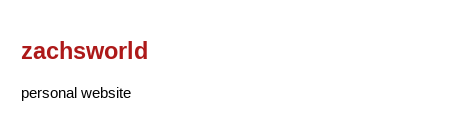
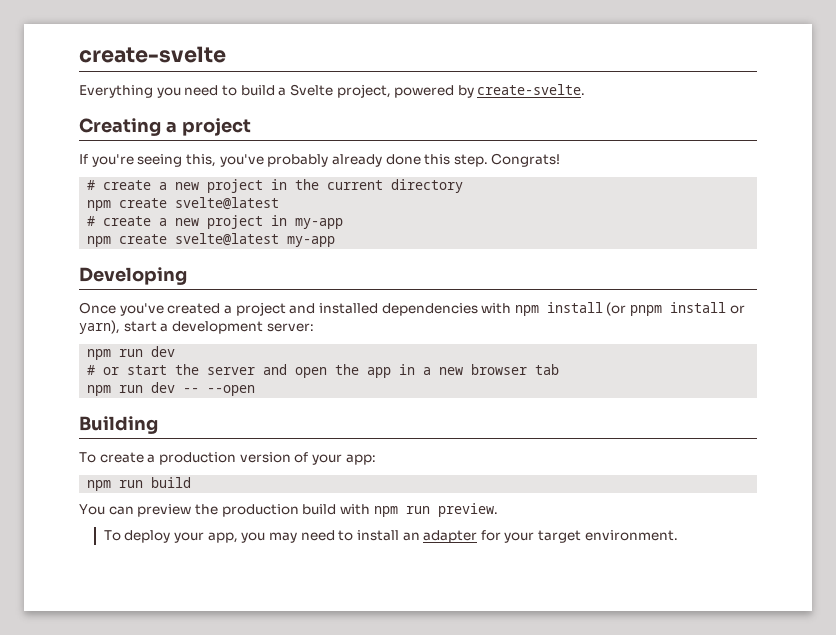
- zachsworld
- personal website
+ create-svelte
+ Everything you need to build a Svelte project, powered by create-svelte.
+ Creating a project
+ If you're seeing this, you've probably already done this step. Congrats!
+ # create a new project in the current directory
+ npm create svelte@latest
+ # create a new project in my-app
+ npm create svelte@latest my-app
+ Developing
+ Once you've created a project and installed dependencies with npm install (or pnpm install or yarn), start a development server:
+ npm run dev
+ # or start the server and open the app in a new browser tab
+ npm run dev -- --open
+ Building
+ To create a production version of your app:
+ npm run build
+ You can preview the production build with npm run preview.
+ To deploy your app, you may need to install an adapter for your target environment.

